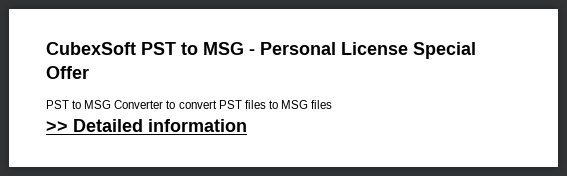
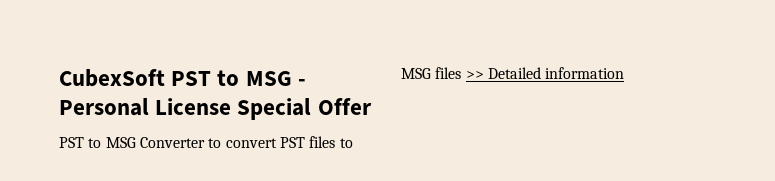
- PST to MSG Converter to convert PST files to MSG files
- >> Detailed information
+ PST to MSG Converter to convert PST files to MSG files >> Detailed information

